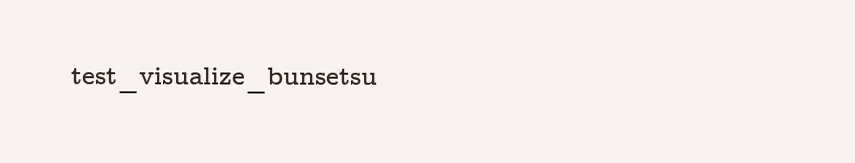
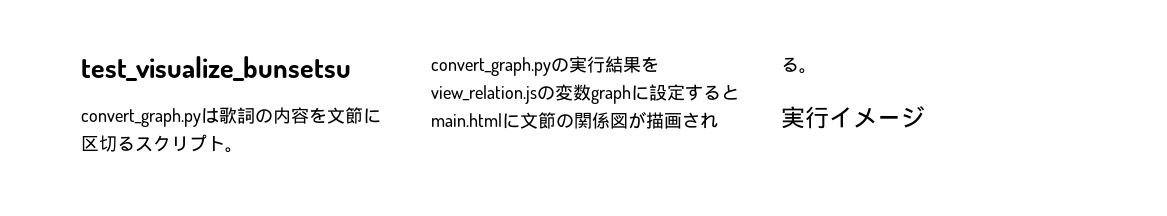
+ convert_graph.pyは歌詞の内容を文節に区切るスクリプト。
+ convert_graph.pyの実行結果をview_relation.jsの変数graphに設定するとmain.htmlに文節の関係図が描画される。
+ 実行イメージ

